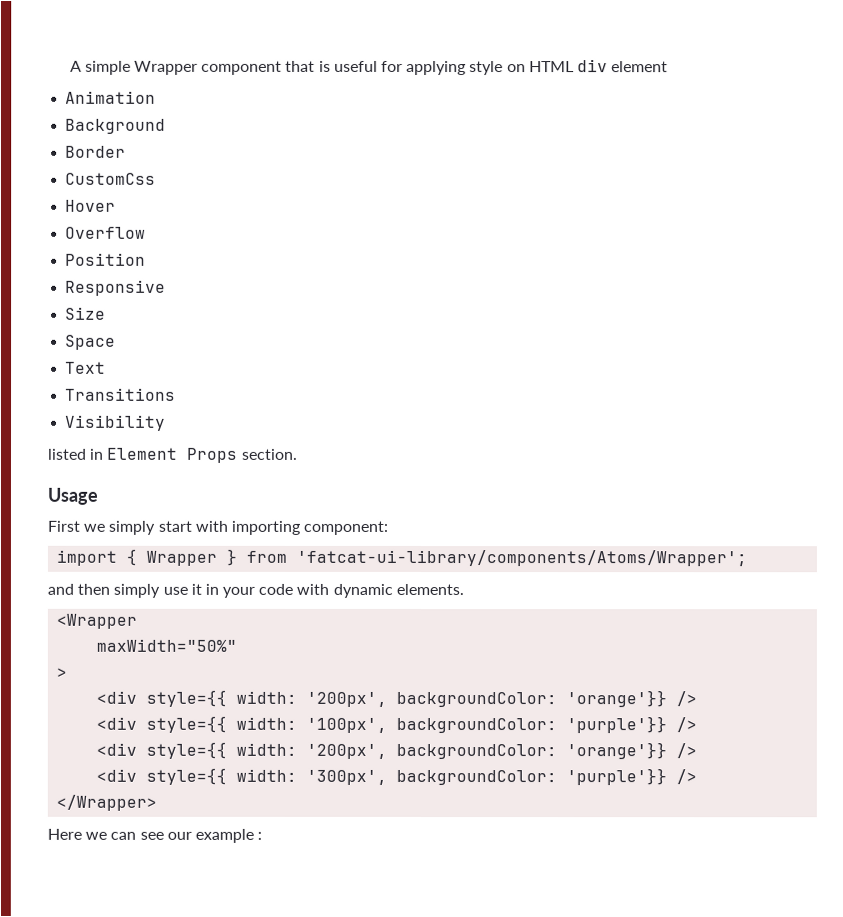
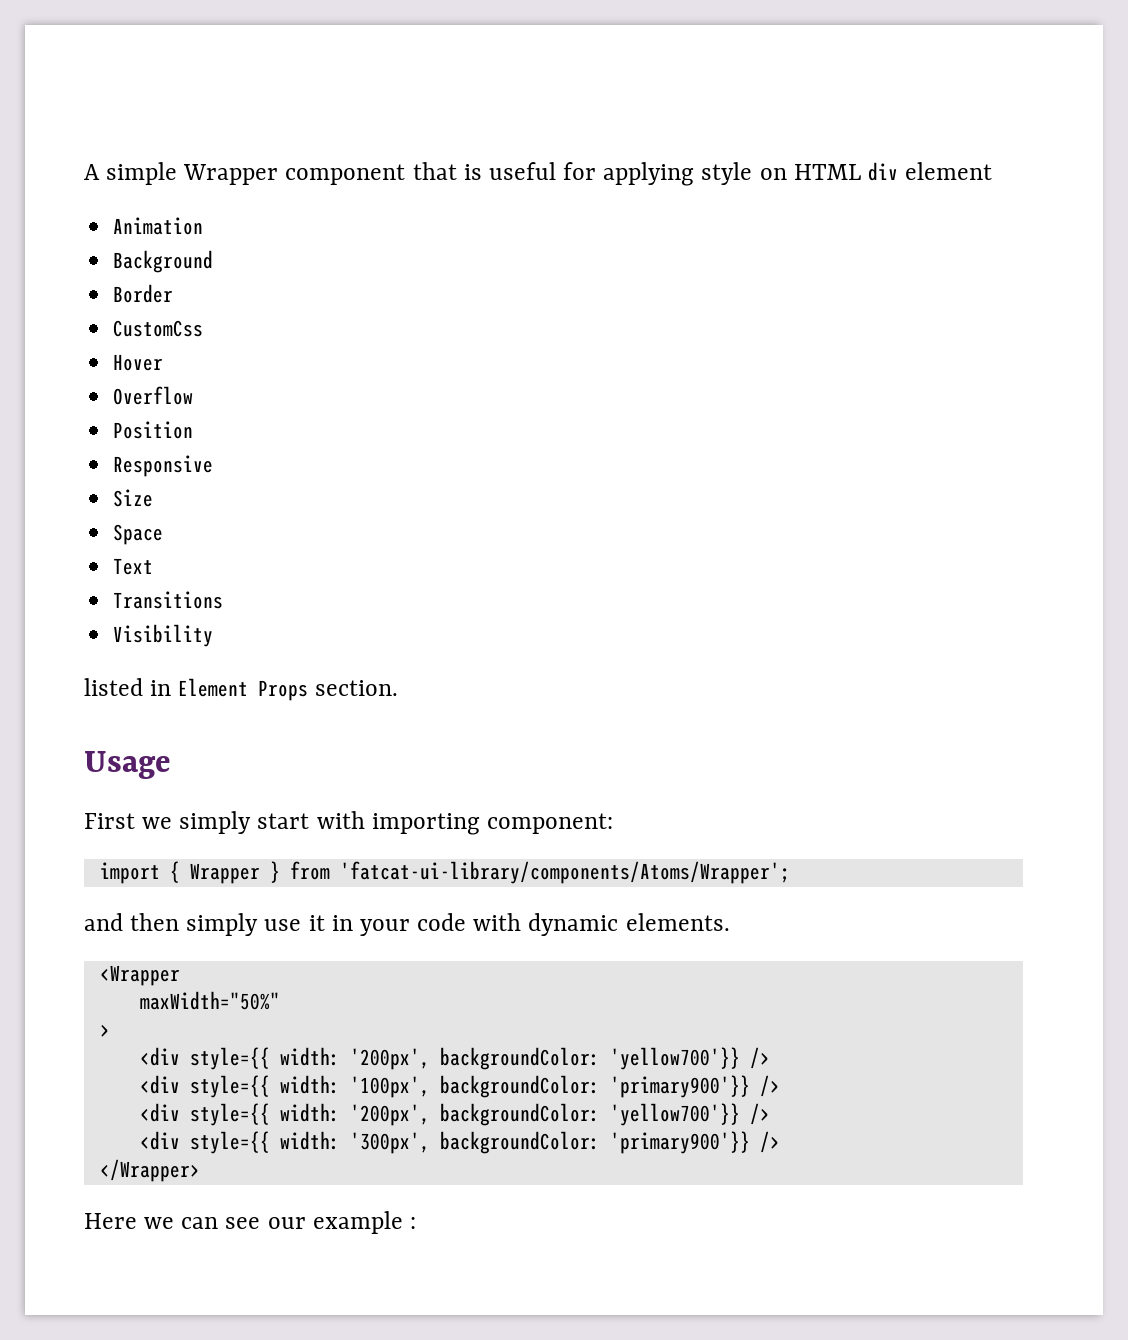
  >
- <div style={{ width: '200px', backgroundColor: 'orange'}} />
+ <div style={{ width: '200px', backgroundColor: 'yellow700'}} />
- <div style={{ width: '100px', backgroundColor: 'purple'}} />
- <div style={{ width: '200px', backgroundColor: 'orange'}} />
+ <div style={{ width: '100px', backgroundColor: 'primary900'}} />
+ <div style={{ width: '200px', backgroundColor: 'yellow700'}} />
- <div style={{ width: '300px', backgroundColor: 'purple'}} />
+ <div style={{ width: '300px', backgroundColor: 'primary900'}} />

